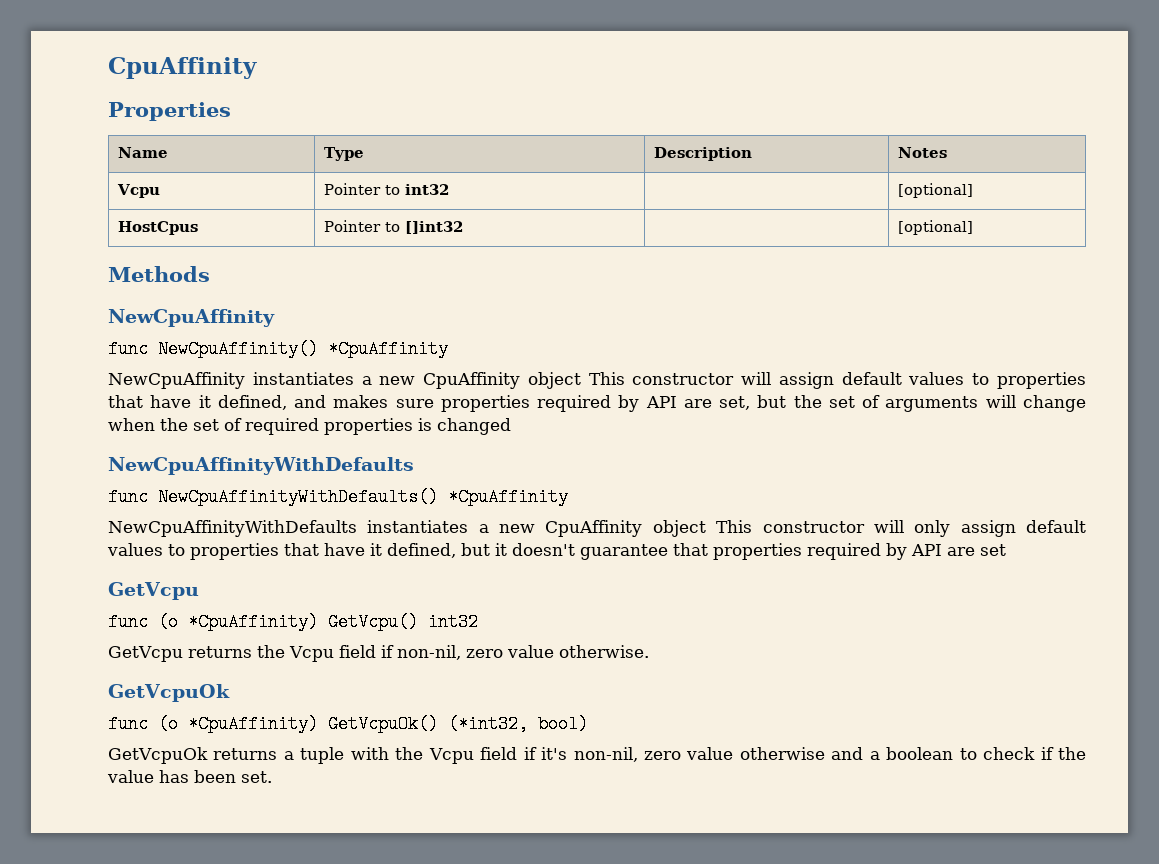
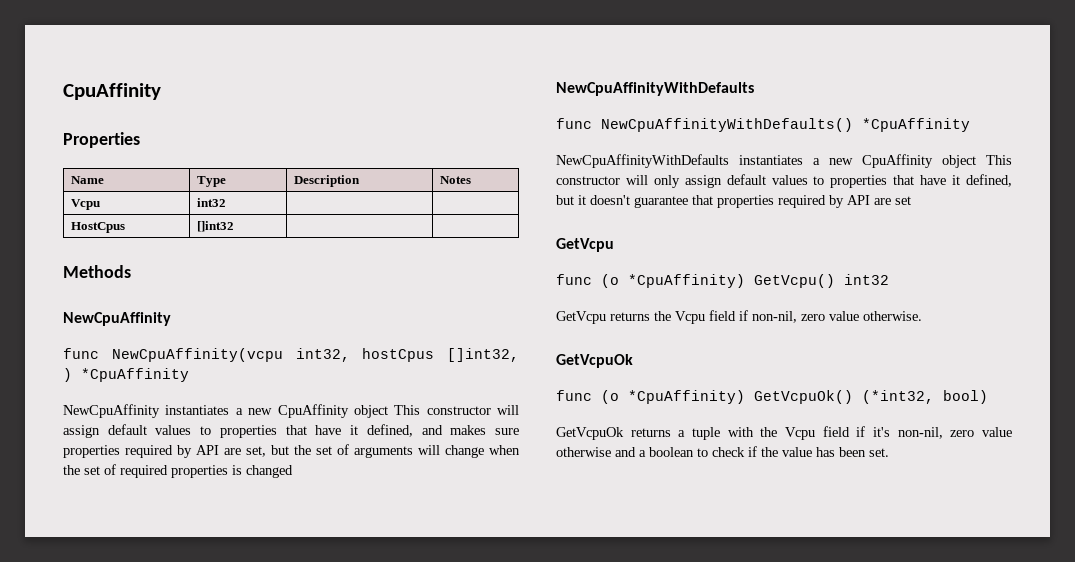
- Vcpu | Pointer to int32 | | [optional]
+ Vcpu | int32 | |
- HostCpus | Pointer to []int32 | | [optional]
+ HostCpus | []int32 | |
- func NewCpuAffinity() *CpuAffinity
+ func NewCpuAffinity(vcpu int32, hostCpus []int32, ) *CpuAffinity

